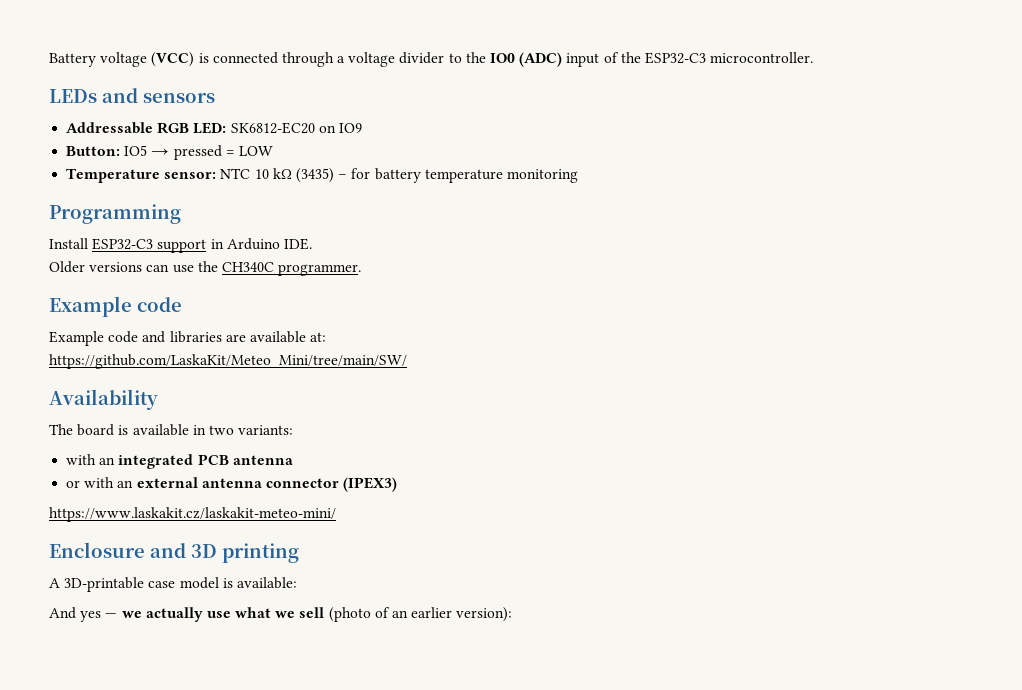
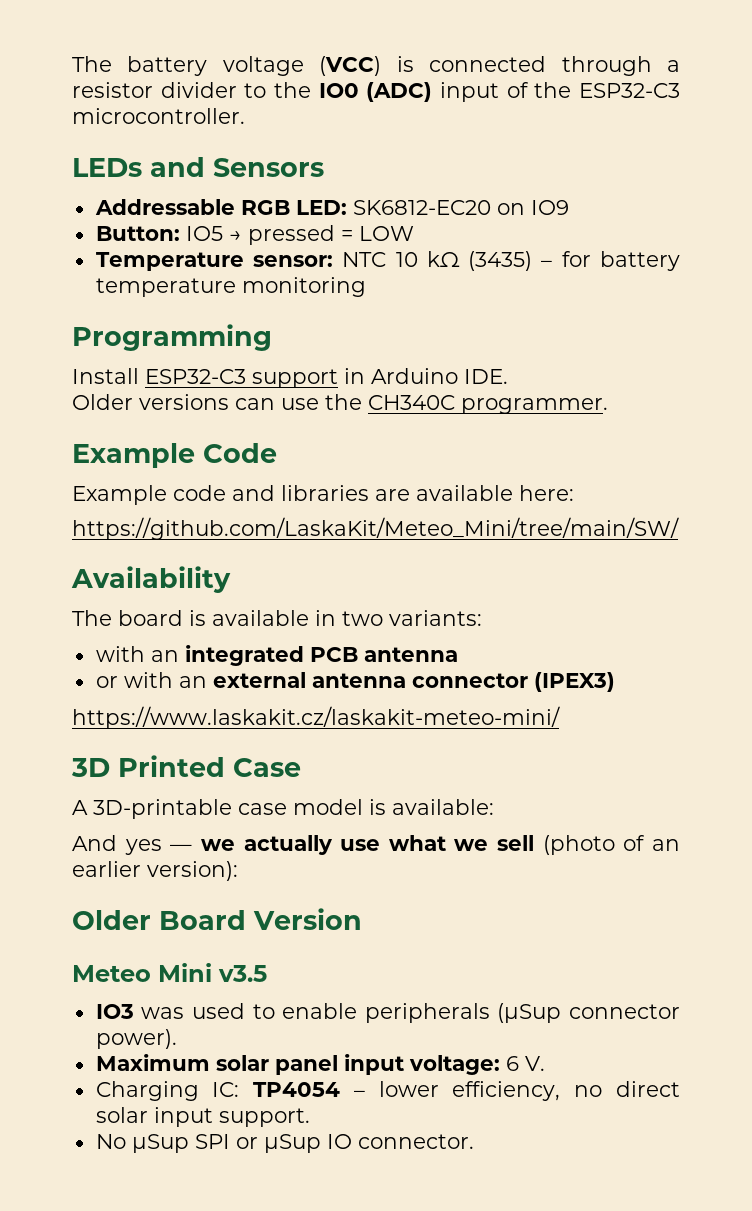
- Battery voltage (VCC) is connected through a voltage divider to the IO0 (ADC) input of the ESP32-C3 microcontroller.
+ The battery voltage (VCC) is connected through a resistor divider to the IO0 (ADC) input of the ESP32-C3 microcontroller.
- LEDs and sensors
+ LEDs and Sensors
  Older versions can use the CH340C programmer.
- Example code
+ Example Code
- Example code and libraries are available at:
+ Example code and libraries are available here:
- Enclosure and 3D printing
+ 3D Printed Case
+ Older Board Version
+ Meteo Mini v3.5
+ IO3 was used to enable peripherals (µSup connector power).
+ Maximum solar panel input voltage: 6 V.
+ Charging IC: TP4054 – lower efficiency, no direct solar input support.
+ No µSup SPI or µSup IO connector.

